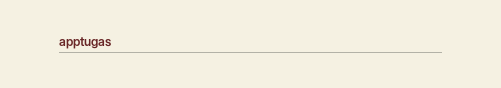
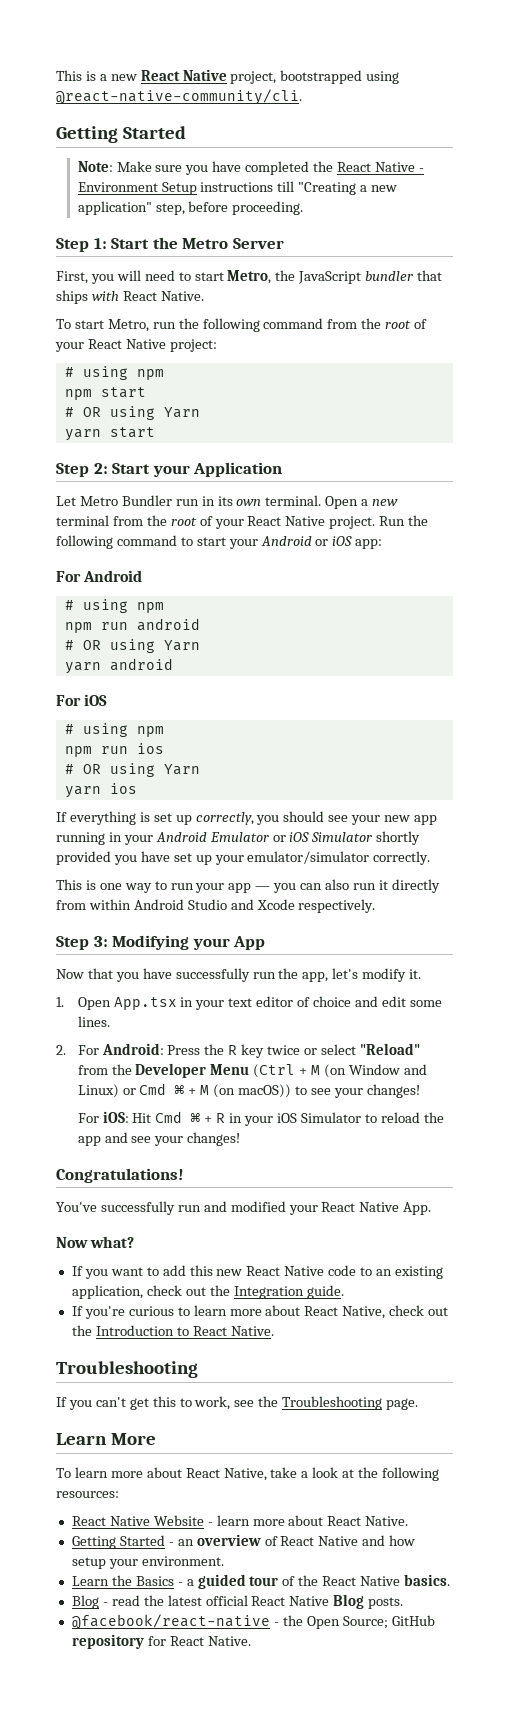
- apptugas
+ This is a new React Native project, bootstrapped using @react-native-community/cli.
+ Getting Started
+ Note: Make sure you have completed the React Native - Environment Setup instructions till "Creating a new application" step, before proceeding.
+ Step 1: Start the Metro Server
+ First, you will need to start Metro, the JavaScript bundler that ships with React Native.
+ To start Metro, run the following command from the root of your React Native project:
+ # using npm
+ npm start
+ # OR using Yarn
+ yarn start
+ Step 2: Start your Application
+ Let Metro Bundler run in its own terminal. Open a new terminal from the root of your React Native project. Run the following command to start your Android or iOS app:
+ For Android
+ # using npm
+ npm run android
+ # OR using Yarn
+ yarn android
+ For iOS
+ # using npm
+ npm run ios
+ # OR using Yarn
+ yarn ios
+ If everything is set up correctly, you should see your new app running in your Android Emulator or iOS Simulator shortly provided you have set up your emulator/simulator correctly.
+ This is one way to run your app — you can also run it directly from within Android Studio and Xcode respectively.
+ Step 3: Modifying your App
+ Now that you have successfully run the app, let's modify it.
+ 1. Open App.tsx in your text editor of choice and edit some lines.
+ 2. For Android: Press the R key twice or select "Reload" from the Developer Menu (Ctrl + M (on Window and Linux) or Cmd ⌘ + M (on macOS)) to see your changes!
+ For iOS: Hit Cmd ⌘ + R in your iOS Simulator to reload the app and see your changes!
+ Congratulations!
+ You've successfully run and modified your React Native App.
+ Now what?
+ If you want to add this new React Native code to an existing application, check out the Integration guide.
+ If you're curious to learn more about React Native, check out the Introduction to React Native.
+ Troubleshooting
+ If you can't get this to work, see the Troubleshooting page.
+ Learn More
+ To learn more about React Native, take a look at the following resources:
+ React Native Website - learn more about React Native.
+ Getting Started - an overview of React Native and how setup your environment.
+ Learn the Basics - a guided tour of the React Native basics.
+ Blog - read the latest official React Native Blog posts.
+ @facebook/react-native - the Open Source; GitHub repository for React Native.

